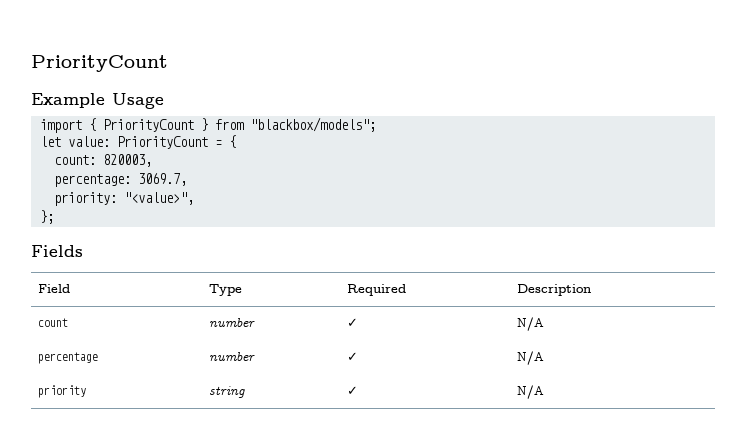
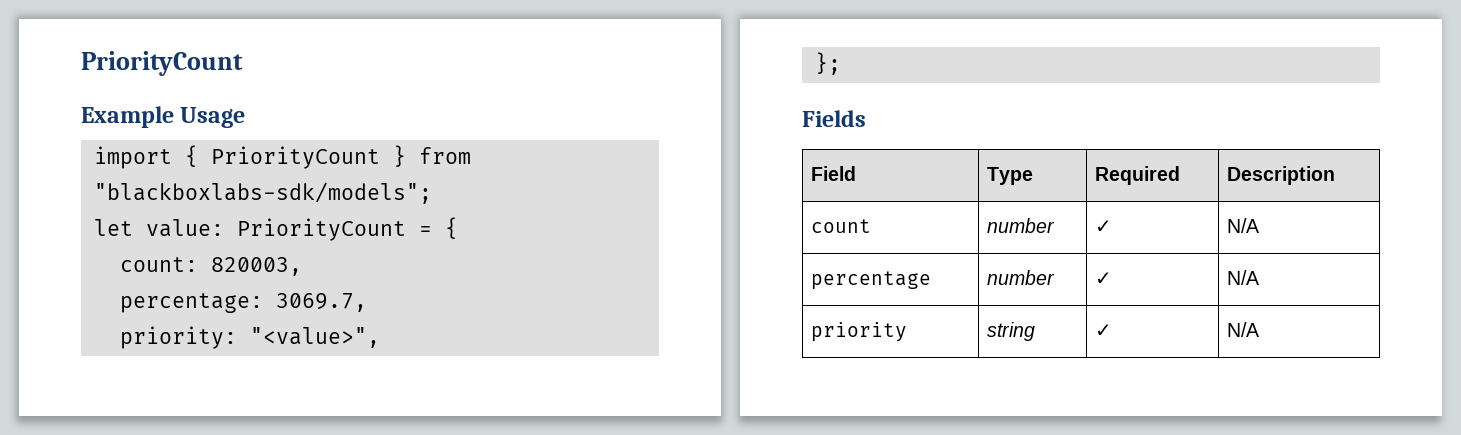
- import { PriorityCount } from "blackbox/models";
+ import { PriorityCount } from "blackboxlabs-sdk/models";

